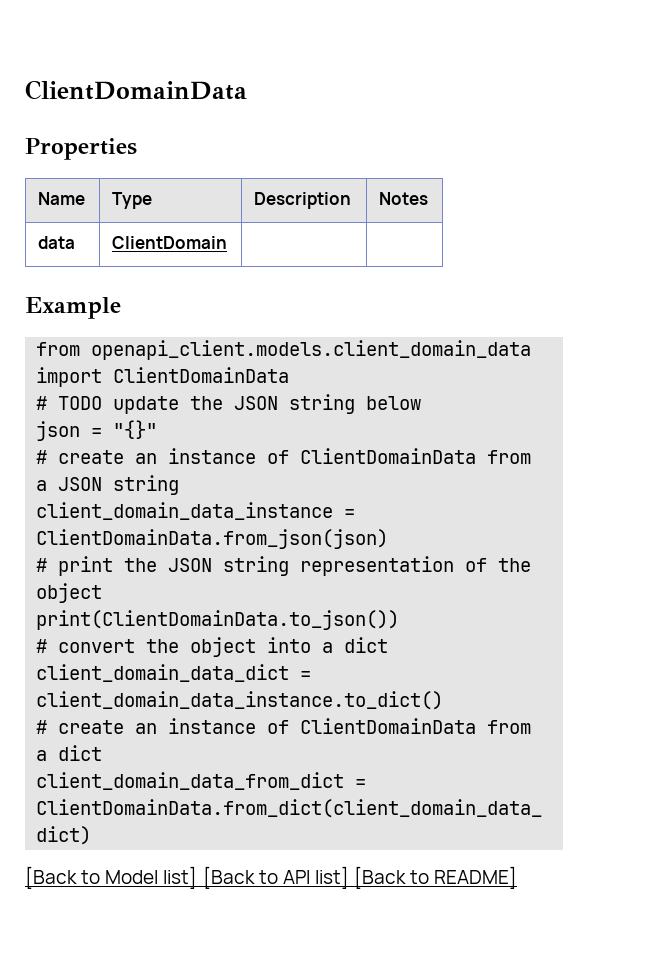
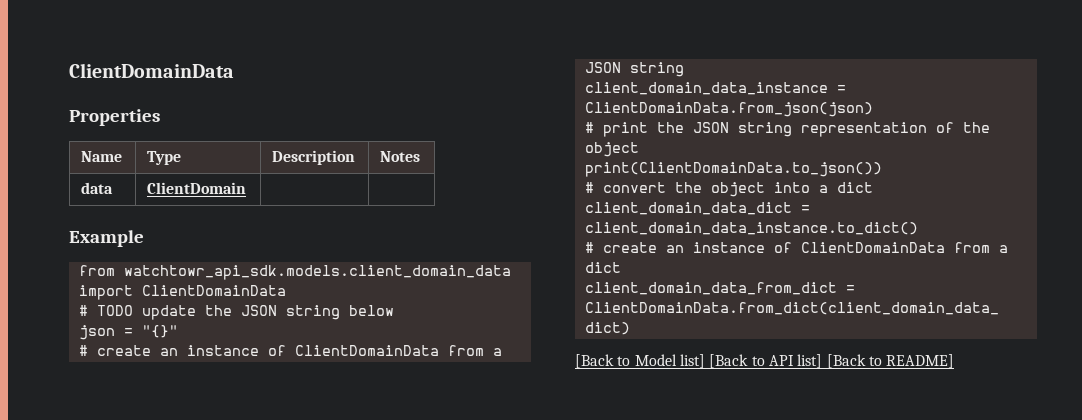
- from openapi_client.models.client_domain_data import ClientDomainData
+ from watchtowr_api_sdk.models.client_domain_data import ClientDomainData

